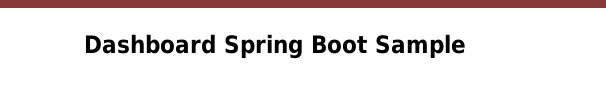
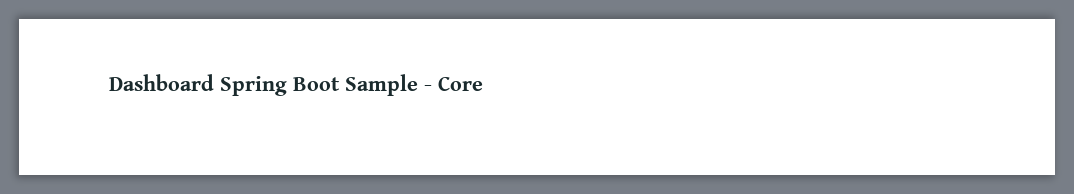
- Dashboard Spring Boot Sample
+ Dashboard Spring Boot Sample - Core

